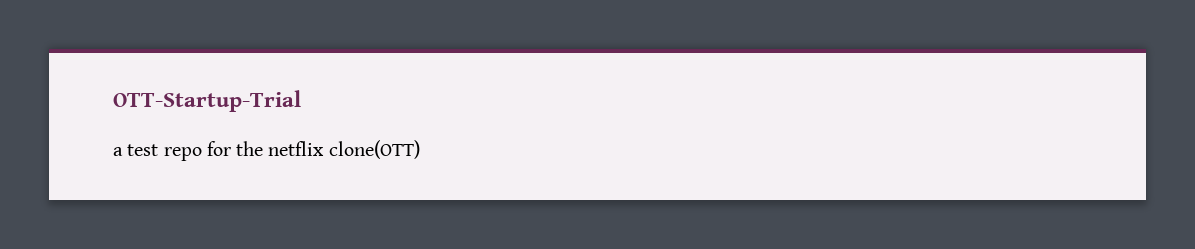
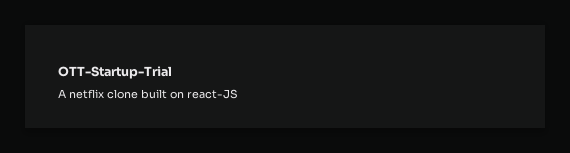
- a test repo for the netflix clone(OTT)
+ A netflix clone built on react-JS

